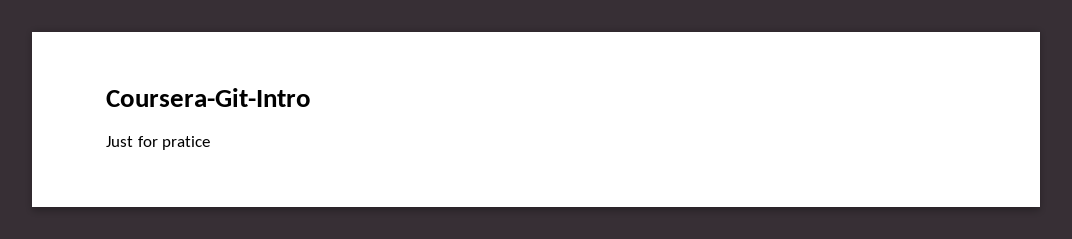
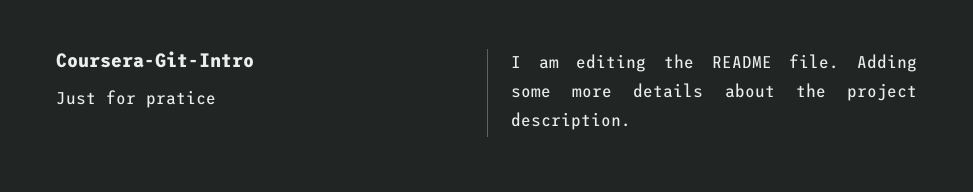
+ I am editing the README file. Adding some more details about the project description.

